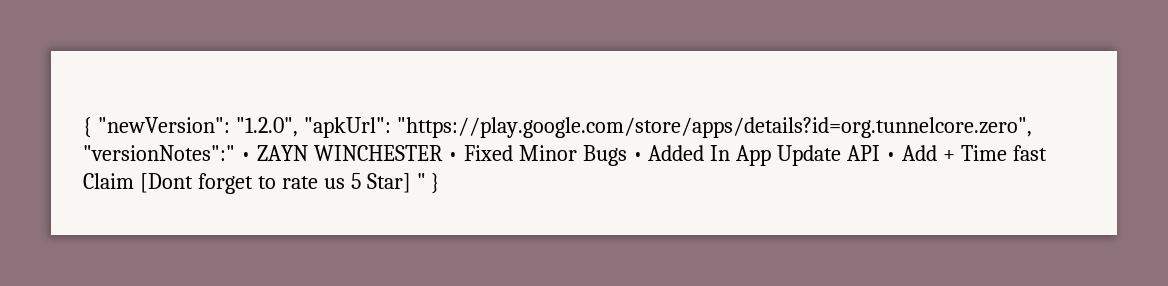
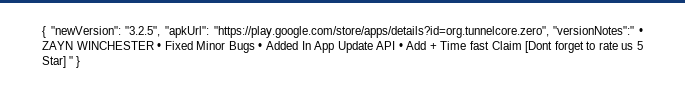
- { "newVersion": "1.2.0", "apkUrl": "https://play.google.com/store/apps/details?id=org.tunnelcore.zero", "versionNotes":" • ZAYN WINCHESTER • Fixed Minor Bugs • Added In App Update API • Add + Time fast Claim [Dont forget to rate us 5 Star] " }
+ { "newVersion": "3.2.5", "apkUrl": "https://play.google.com/store/apps/details?id=org.tunnelcore.zero", "versionNotes":" • ZAYN WINCHESTER • Fixed Minor Bugs • Added In App Update API • Add + Time fast Claim [Dont forget to rate us 5 Star] " }

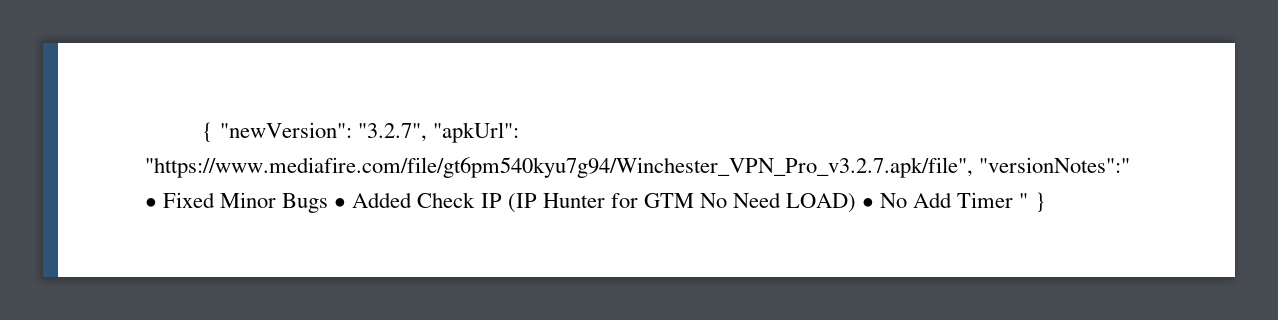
- { "newVersion": "3.2.5", "apkUrl": "https://play.google.com/store/apps/details?id=org.tunnelcore.zero", "versionNotes":" • ZAYN WINCHESTER • Fixed Minor Bugs • Added In App Update API • Add + Time fast Claim [Dont forget to rate us 5 Star] " }
+ { "newVersion": "3.2.7", "apkUrl": "https://www.mediafire.com/file/gt6pm540kyu7g94/Winchester_VPN_Pro_v3.2.7.apk/file", "versionNotes":" • Fixed Minor Bugs • Added Check IP (IP Hunter for GTM No Need LOAD) • No Add Timer " }

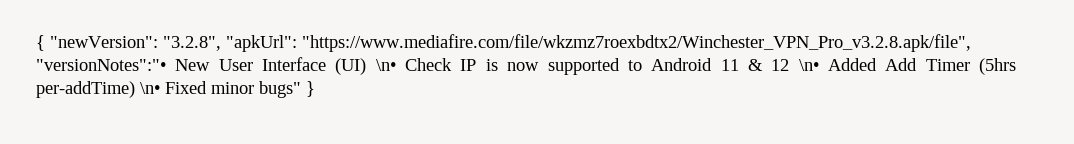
- { "newVersion": "3.2.7", "apkUrl": "https://www.mediafire.com/file/gt6pm540kyu7g94/Winchester_VPN_Pro_v3.2.7.apk/file", "versionNotes":" • Fixed Minor Bugs • Added Check IP (IP Hunter for GTM No Need LOAD) • No Add Timer " }
+ { "newVersion": "3.2.8", "apkUrl": "https://www.mediafire.com/file/wkzmz7roexbdtx2/Winchester_VPN_Pro_v3.2.8.apk/file", "versionNotes":"• New User Interface (UI) \n• Check IP is now supported to Android 11 & 12 \n• Added Add Timer (5hrs per-addTime) \n• Fixed minor bugs" }

